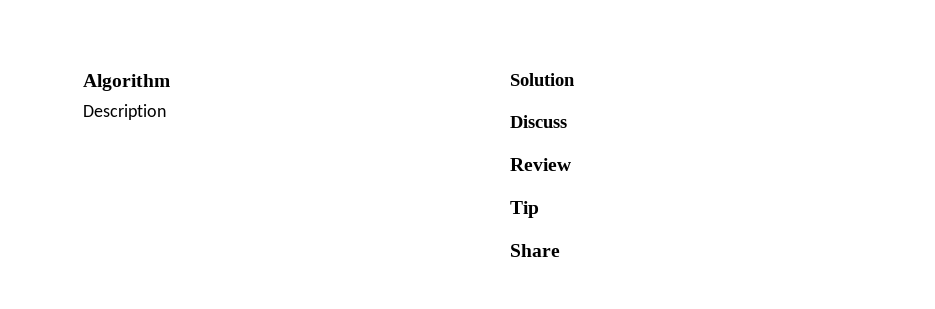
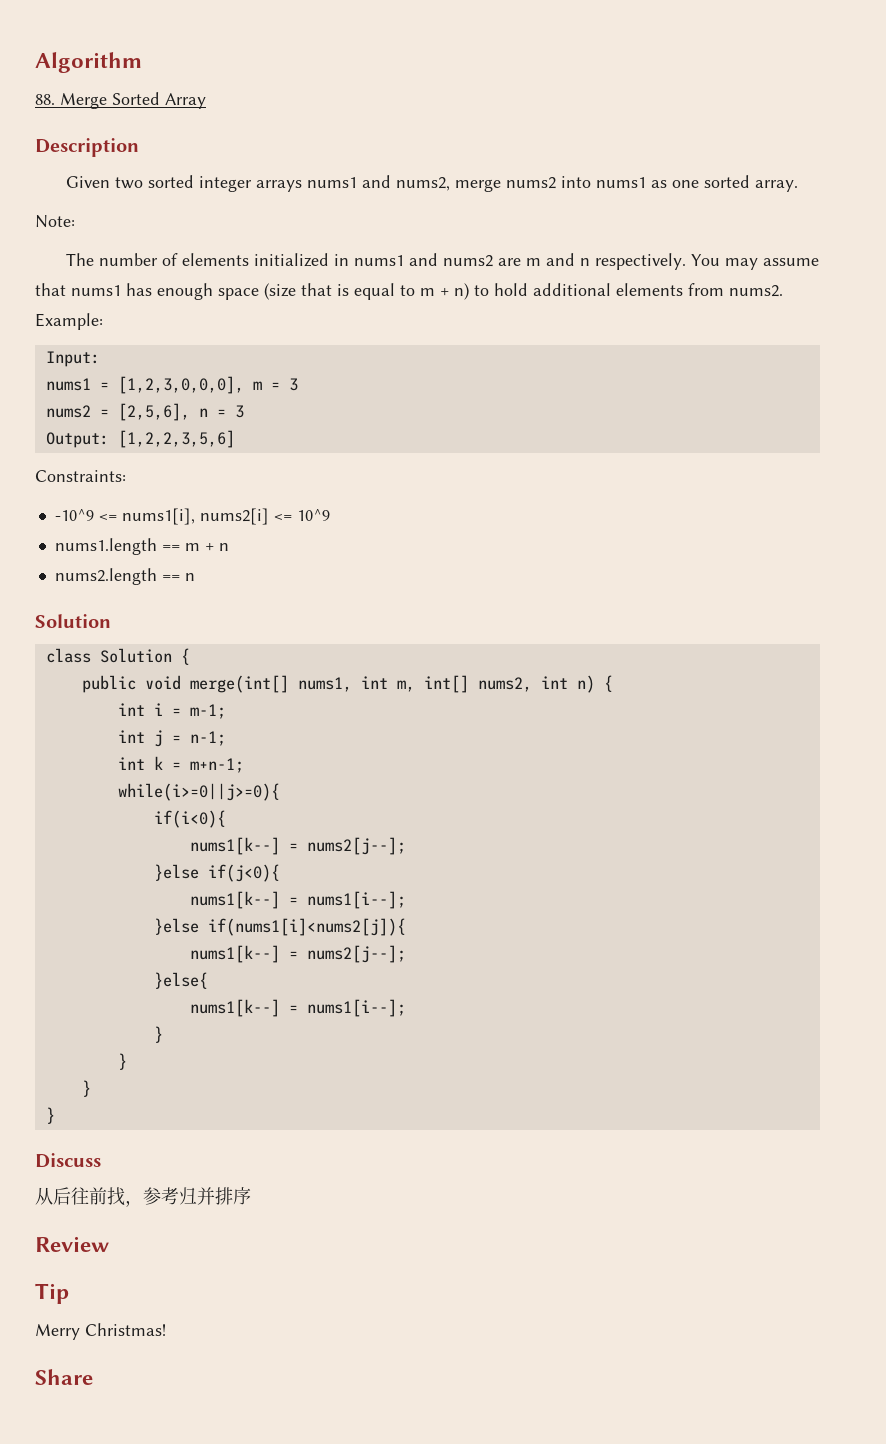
+ 88. Merge Sorted Array
  Description
+ Given two sorted integer arrays nums1 and nums2, merge nums2 into nums1 as one sorted array.
+ Note:
+ The number of elements initialized in nums1 and nums2 are m and n respectively. You may assume that nums1 has enough space (size that is equal to m + n) to hold additional elements from nums2. Example:
+ Input:
+ nums1 = [1,2,3,0,0,0], m = 3
+ nums2 = [2,5,6], n = 3
+ Output: [1,2,2,3,5,6]
+ Constraints:
+ -10^9 <= nums1[i], nums2[i] <= 10^9
+ nums1.length == m + n
+ nums2.length == n
  Solution
+ class Solution {
+ public void merge(int[] nums1, int m, int[] nums2, int n) {
+ int i = m-1;
+ int j = n-1;
+ int k = m+n-1;
+ while(i>=0||j>=0){
+ if(i<0){
+ nums1[k--] = nums2[j--];
+ }else if(j<0){
+ nums1[k--] = nums1[i--];
+ }else if(nums1[i]<nums2[j]){
+ nums1[k--] = nums2[j--];
+ }else{
+ nums1[k--] = nums1[i--];
+ }
+ }
+ }
+ }
  Discuss
+ 从后往前找，参考归并排序
+ Merry Christmas!

